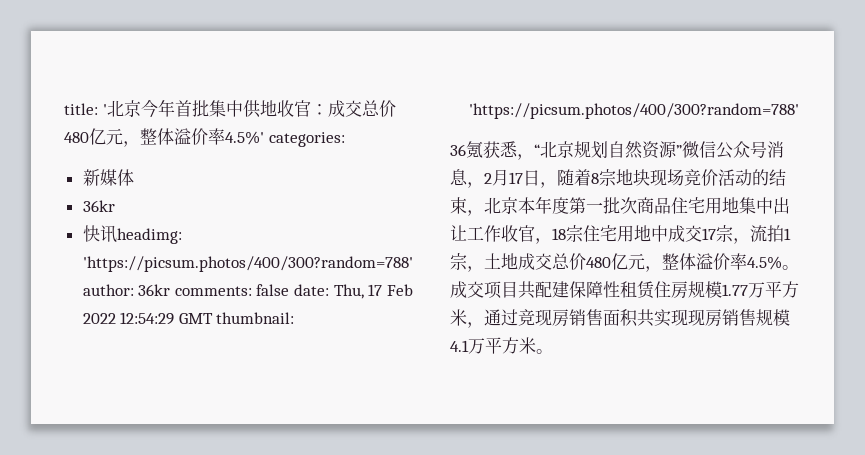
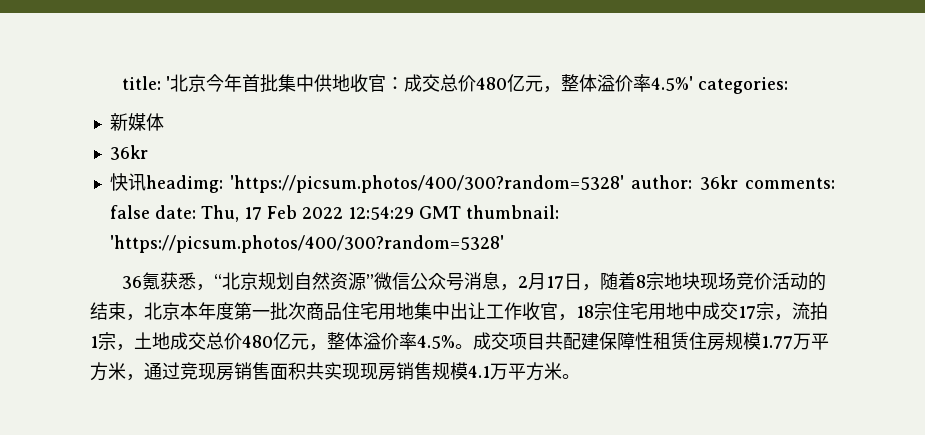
- 快讯headimg: 'https://picsum.photos/400/300?random=788' author: 36kr comments: false date: Thu, 17 Feb 2022 12:54:29 GMT thumbnail: 'https://picsum.photos/400/300?random=788'
+ 快讯headimg: 'https://picsum.photos/400/300?random=5328' author: 36kr comments: false date: Thu, 17 Feb 2022 12:54:29 GMT thumbnail: 'https://picsum.photos/400/300?random=5328'

